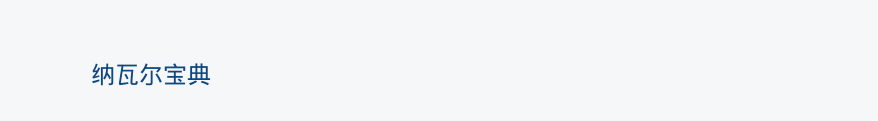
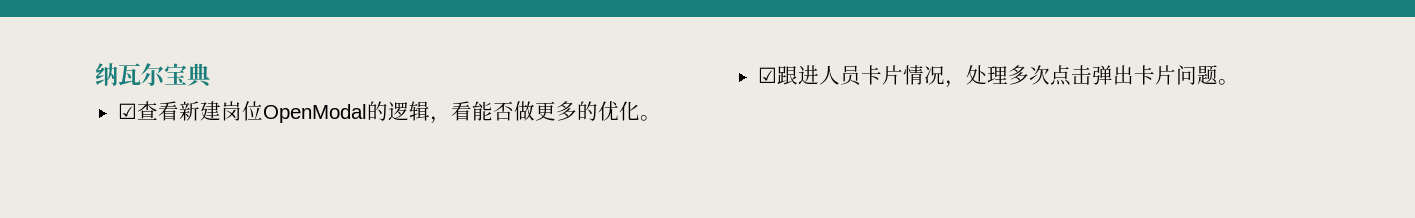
+ ☑查看新建岗位OpenModal的逻辑，看能否做更多的优化。
+ ☑跟进人员卡片情况，处理多次点击弹出卡片问题。

